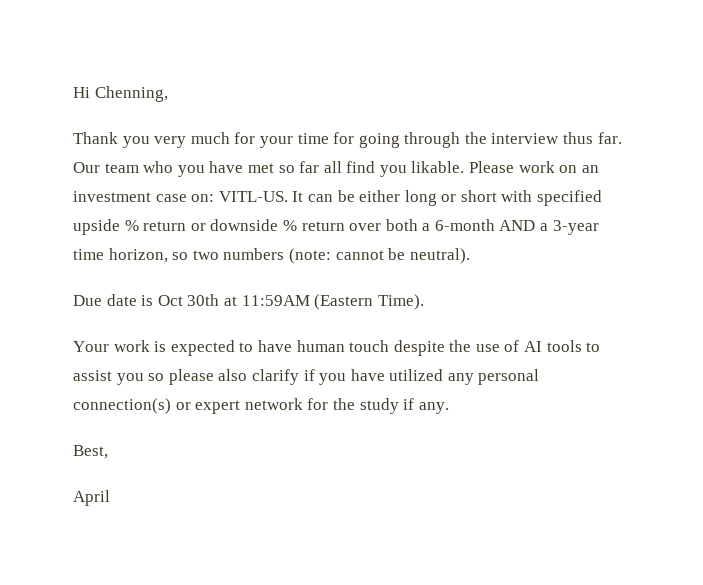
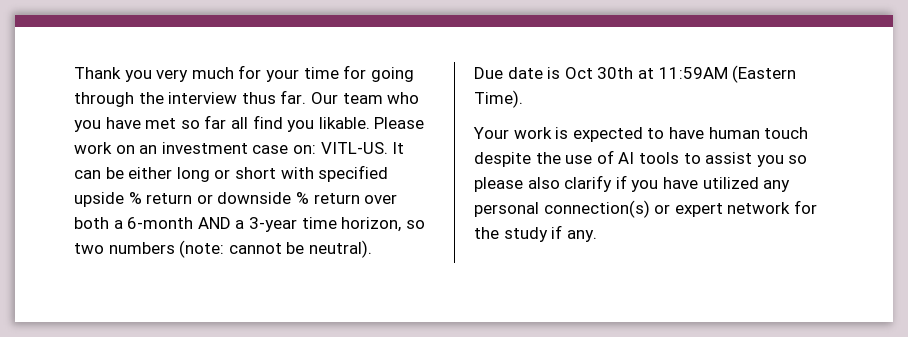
- Hi Chenning,
- Best,
- April

